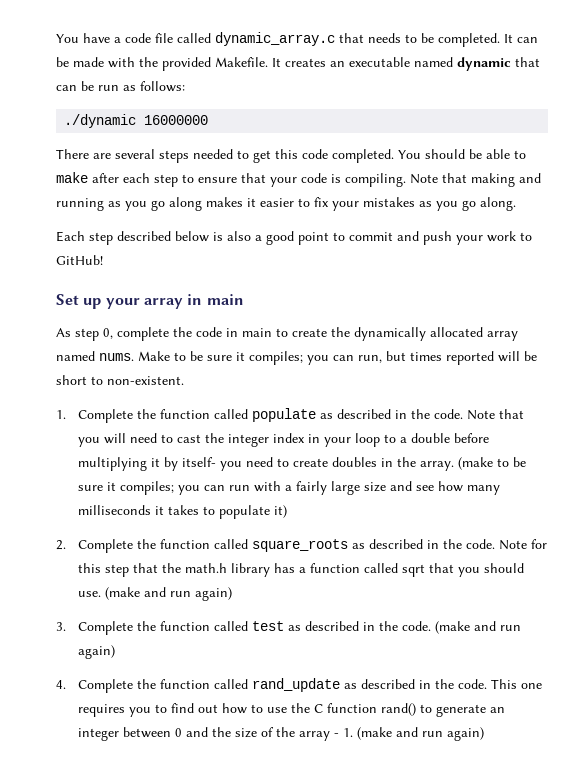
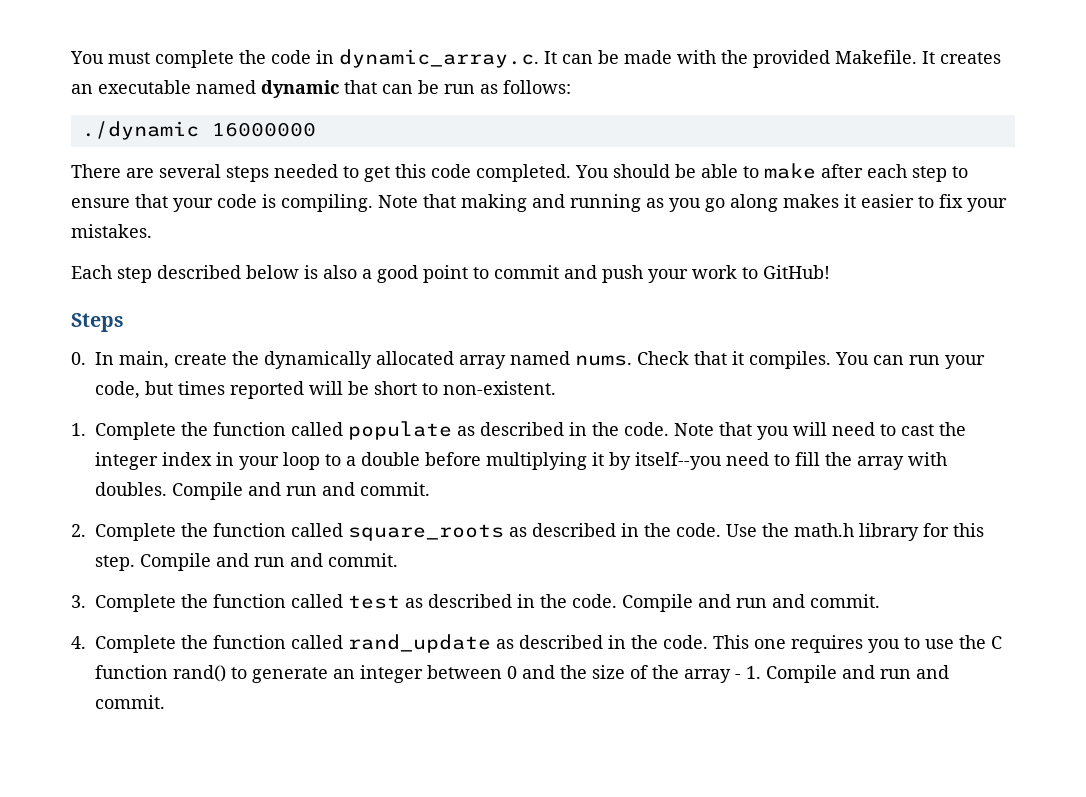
- You have a code file called dynamic_array.c that needs to be completed. It can be made with the provided Makefile.
+ You must complete the code in dynamic_array.c. It can be made with the provided Makefile.
- Note that making and running as you go along makes it easier to fix your mistakes as you go along.
+ Note that making and running as you go along makes it easier to fix your mistakes.
- Set up your array in main
- As step 0, complete the code in main to create the dynamically allocated array named nums.
+ Steps
+ 0. In main, create the dynamically allocated array named nums.
- Make to be sure it compiles; you can run, but times reported will be short to non-existent.
+ Check that it compiles. You can run your code, but times reported will be short to non-existent.
- Note that you will need to cast the integer index in your loop to a double before multiplying it by itself- you need to create doubles in the array. (make to be sure it compiles; you can run with a fairly large size and see how many milliseconds it takes to populate it)
+ Note that you will need to cast the integer index in your loop to a double before multiplying it by itself--you need to fill the array with doubles. Compile and run and commit.
- Note for this step that the math.h library has a function called sqrt that you should use. (make and run again)
+ Use the math.h library for this step. Compile and run and commit.
- 3. Complete the function called test as described in the code. (make and run again)
+ 3. Complete the function called test as described in the code. Compile and run and commit.
- This one requires you to find out how to use the C function rand() to generate an integer between 0 and the size of the array - 1. (make and run again)
+ This one requires you to use the C function rand() to generate an integer between 0 and the size of the array - 1. Compile and run and commit.

